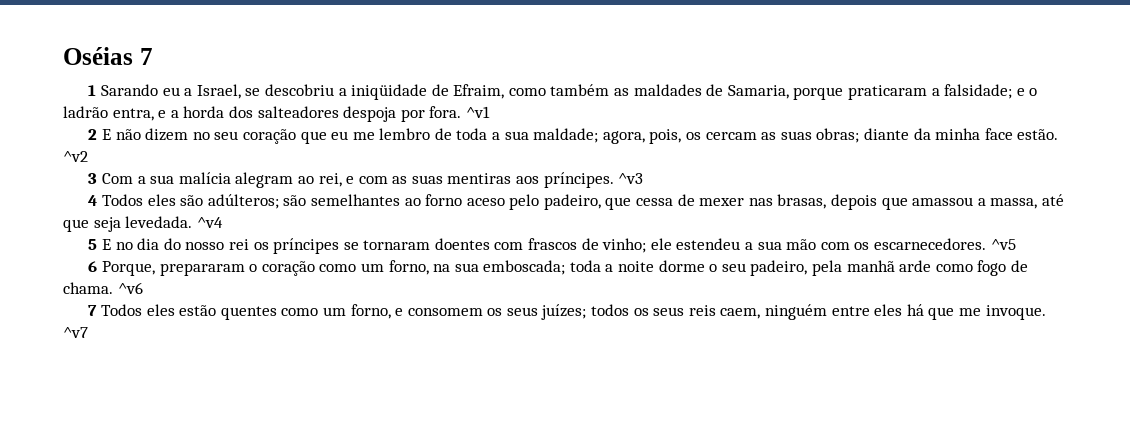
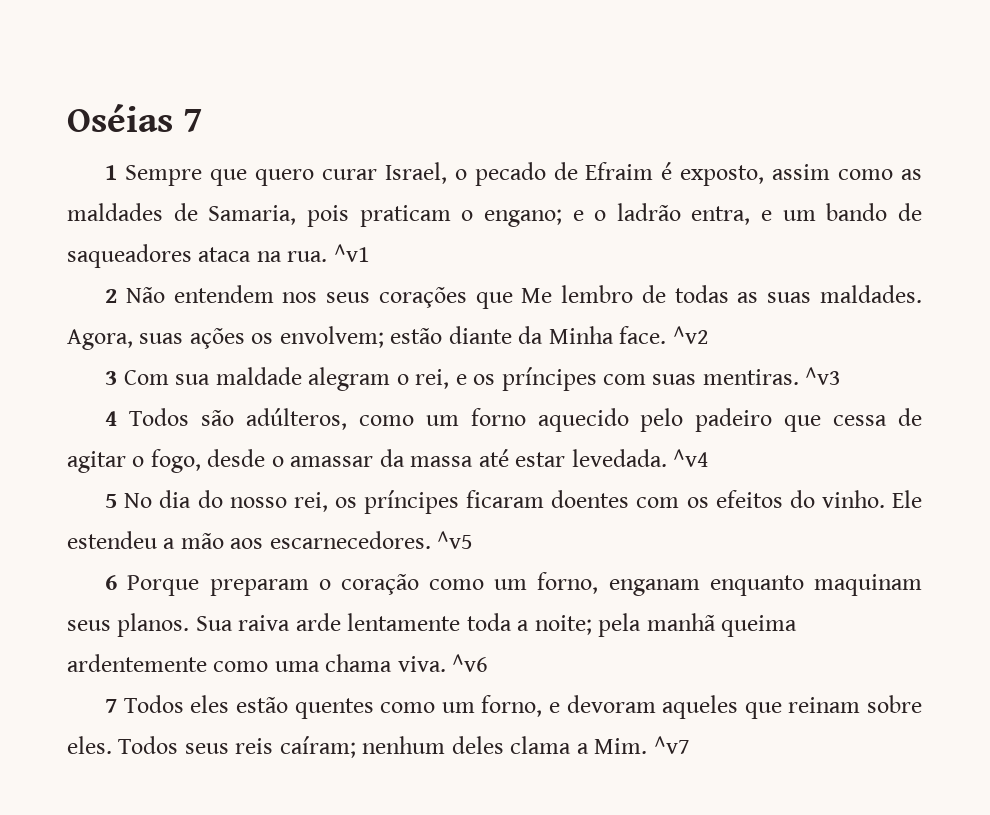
- 1 Sarando eu a Israel, se descobriu a iniqüidade de Efraim, como também as maldades de Samaria, porque praticaram a falsidade; e o ladrão entra, e a horda dos salteadores despoja por fora. ^v1
- 2 E não dizem no seu coração que eu me lembro de toda a sua maldade; agora, pois, os cercam as suas obras; diante da minha face estão. ^v2
- 3 Com a sua malícia alegram ao rei, e com as suas mentiras aos príncipes. ^v3
- 4 Todos eles são adúlteros; são semelhantes ao forno aceso pelo padeiro, que cessa de mexer nas brasas, depois que amassou a massa, até que seja levedada.
+ 1 Sempre que quero curar Israel, o pecado de Efraim é exposto, assim como as maldades de Samaria, pois praticam o engano; e o ladrão entra, e um bando de saqueadores ataca na rua. ^v1
+ 2 Não entendem nos seus corações que Me lembro de todas as suas maldades. Agora, suas ações os envolvem; estão diante da Minha face. ^v2
+ 3 Com sua maldade alegram o rei, e os príncipes com suas mentiras. ^v3
+ 4 Todos são adúlteros, como um forno aquecido pelo padeiro que cessa de agitar o fogo, desde o amassar da massa até estar levedada.
- 5 E no dia do nosso rei os príncipes se tornaram doentes com frascos de vinho; ele estendeu a sua mão com os escarnecedores.
+ 5 No dia do nosso rei, os príncipes ficaram doentes com os efeitos do vinho. Ele estendeu a mão aos escarnecedores.
- 6 Porque, prepararam o coração como um forno, na sua emboscada; toda a noite dorme o seu padeiro, pela manhã arde como fogo de chama.
+ 6 Porque preparam o coração como um forno, enganam enquanto maquinam seus planos. Sua raiva arde lentamente toda a noite; pela manhã queima ardentemente como uma chama viva.
- 7 Todos eles estão quentes como um forno, e consomem os seus juízes; todos os seus reis caem, ninguém entre eles há que me invoque. ^v7
+ 7 Todos eles estão quentes como um forno, e devoram aqueles que reinam sobre eles. Todos seus reis caíram; nenhum deles clama a Mim. ^v7

